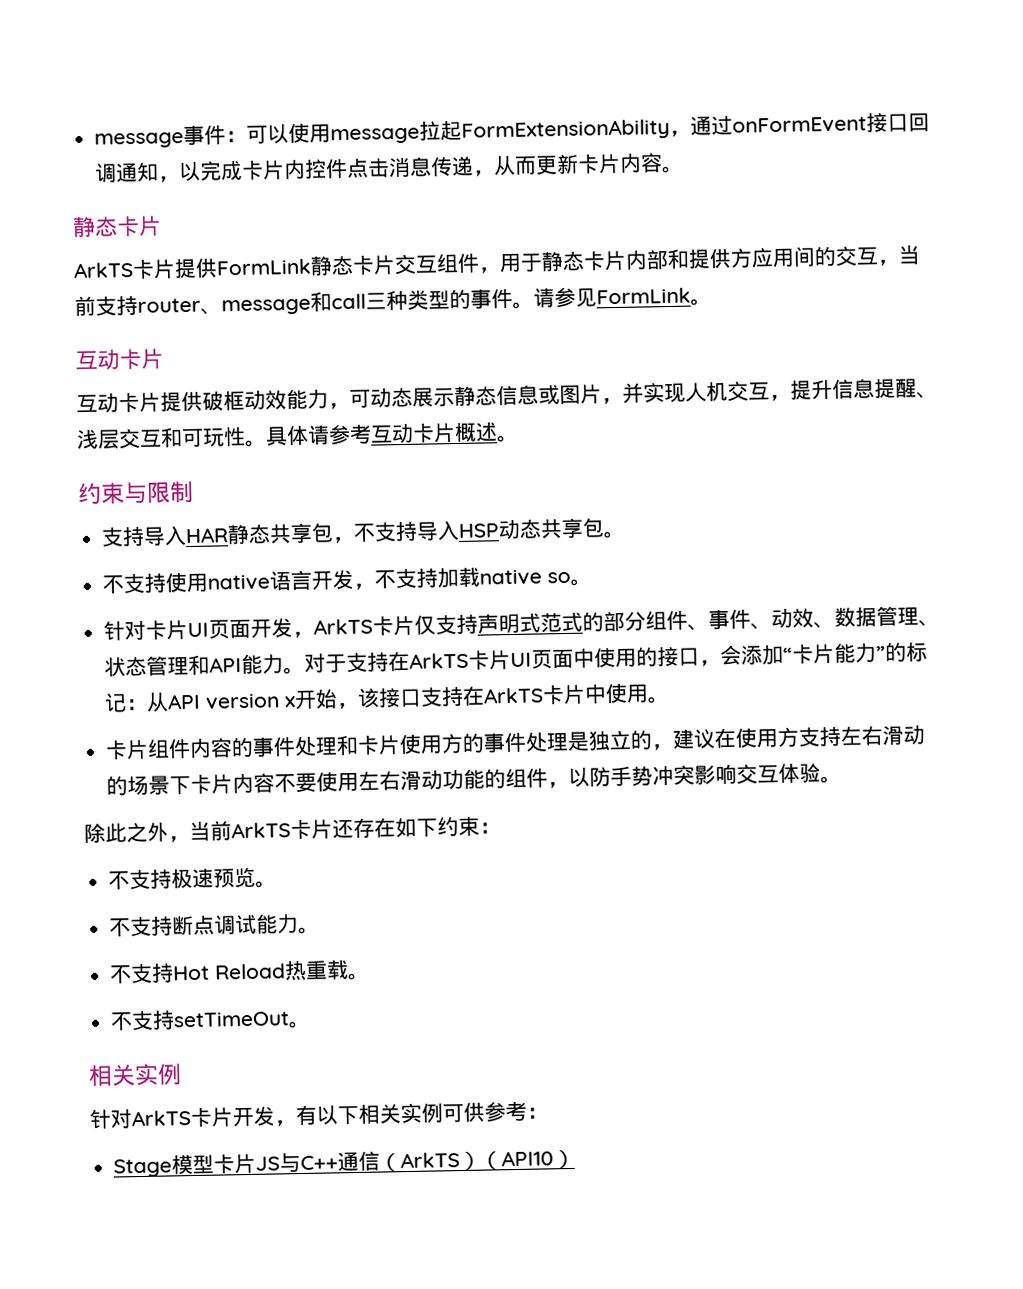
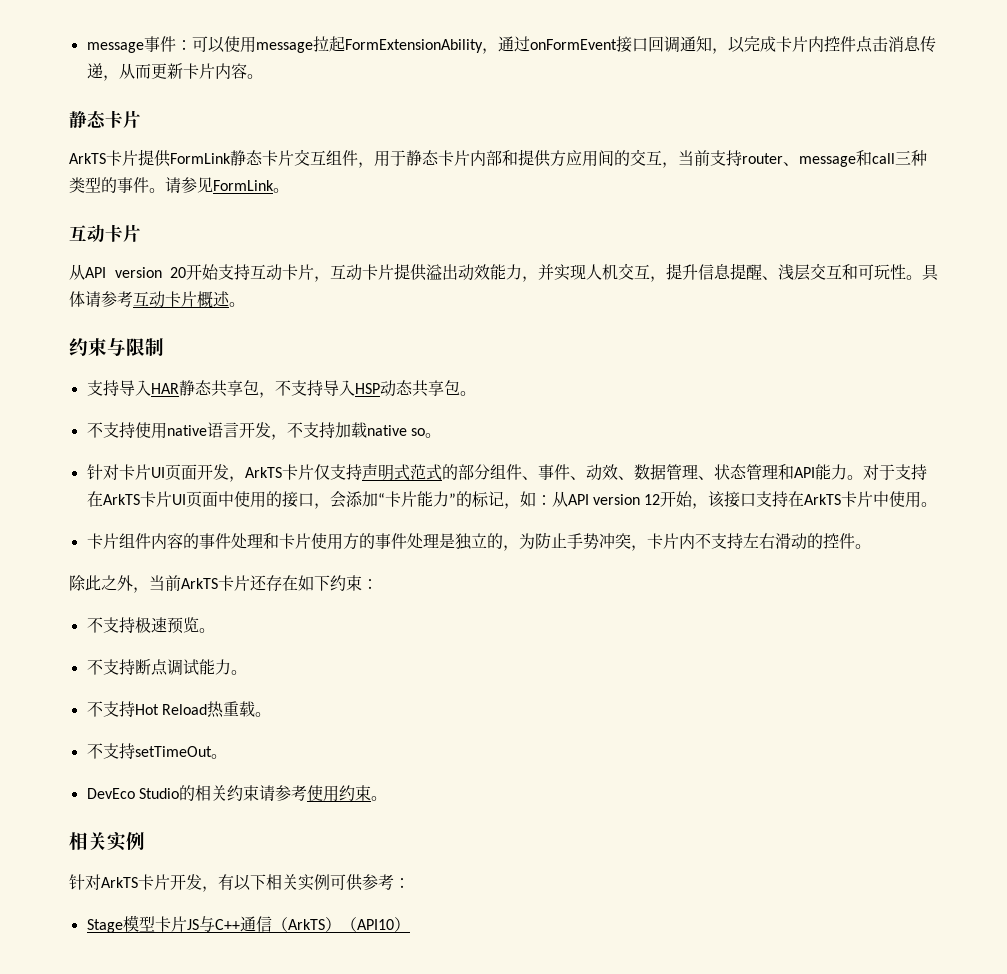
- 互动卡片提供破框动效能力，可动态展示静态信息或图片，并实现人机交互，提升信息提醒、浅层交互和可玩性。
+ 从API version 20开始支持互动卡片，互动卡片提供溢出动效能力，并实现人机交互，提升信息提醒、浅层交互和可玩性。
- 对于支持在ArkTS卡片UI页面中使用的接口，会添加“卡片能力”的标记：从API version x开始，该接口支持在ArkTS卡片中使用。
+ 对于支持在ArkTS卡片UI页面中使用的接口，会添加“卡片能力”的标记，如：从API version 12开始，该接口支持在ArkTS卡片中使用。
- 卡片组件内容的事件处理和卡片使用方的事件处理是独立的，建议在使用方支持左右滑动的场景下卡片内容不要使用左右滑动功能的组件，以防手势冲突影响交互体验。
+ 卡片组件内容的事件处理和卡片使用方的事件处理是独立的，为防止手势冲突，卡片内不支持左右滑动的控件。
+ DevEco Studio的相关约束请参考使用约束。

